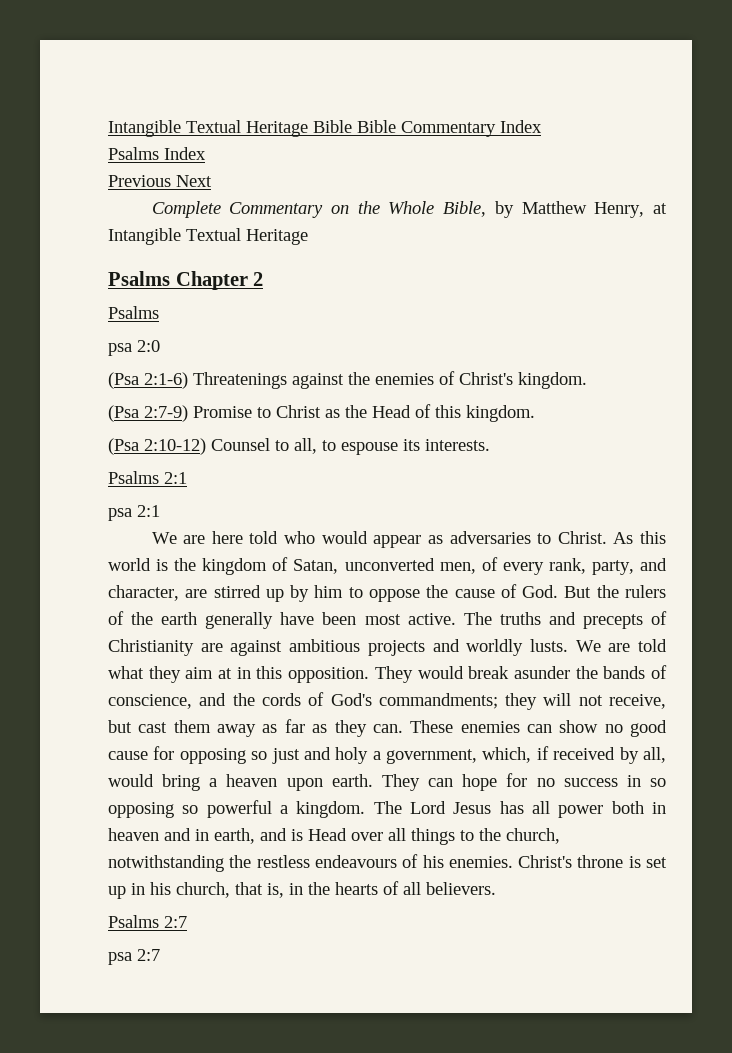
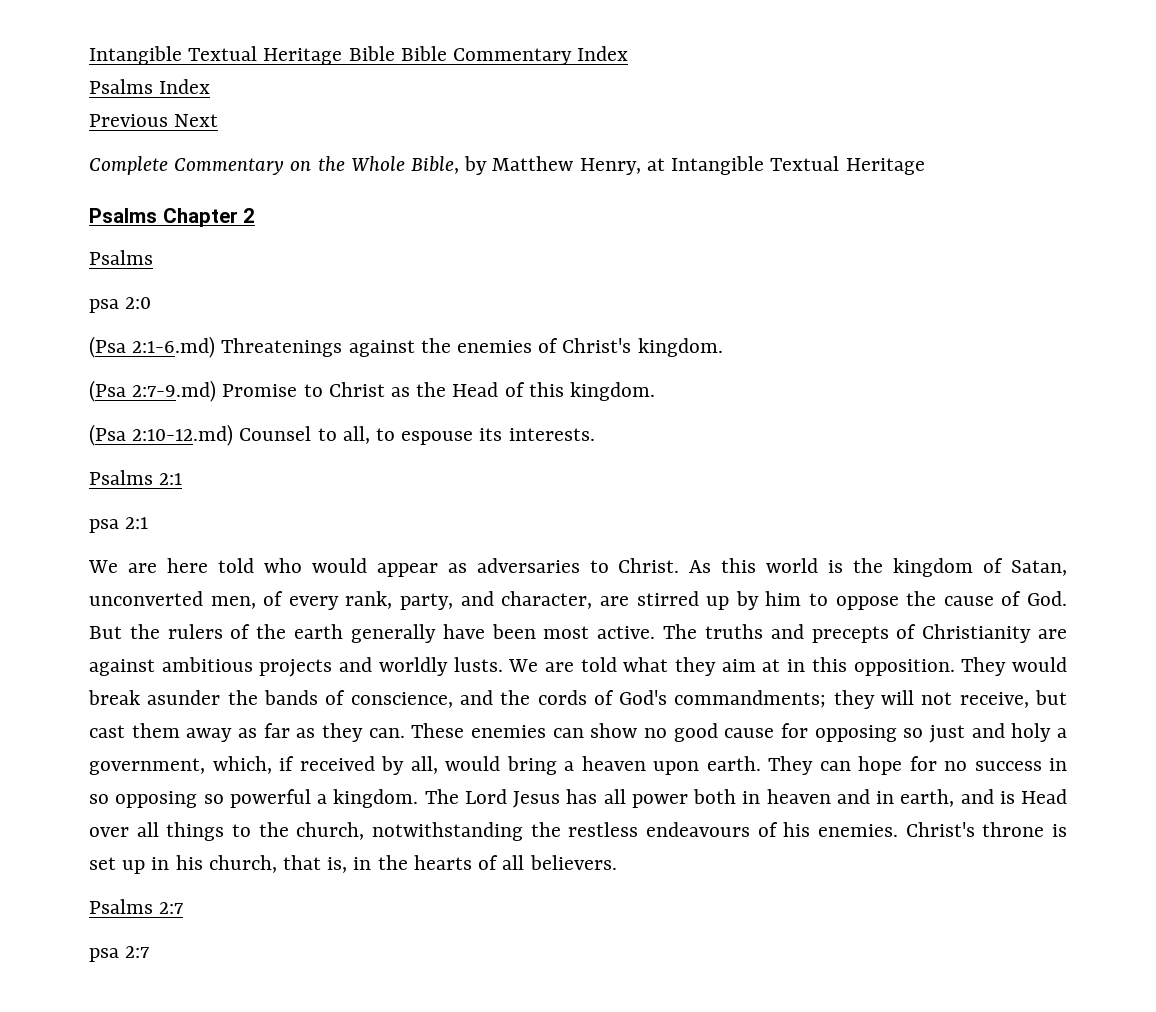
- (Psa 2:1-6) Threatenings against the enemies of Christ's kingdom.
+ (Psa 2:1-6.md) Threatenings against the enemies of Christ's kingdom.
- (Psa 2:7-9) Promise to Christ as the Head of this kingdom.
+ (Psa 2:7-9.md) Promise to Christ as the Head of this kingdom.
- (Psa 2:10-12) Counsel to all, to espouse its interests.
+ (Psa 2:10-12.md) Counsel to all, to espouse its interests.

